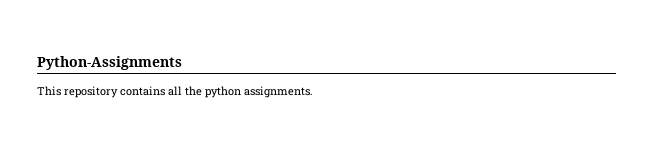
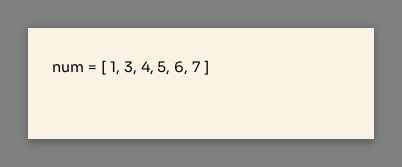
- Python-Assignments
- This repository contains all the python assignments.
+ num = [ 1, 3, 4, 5, 6, 7 ]

